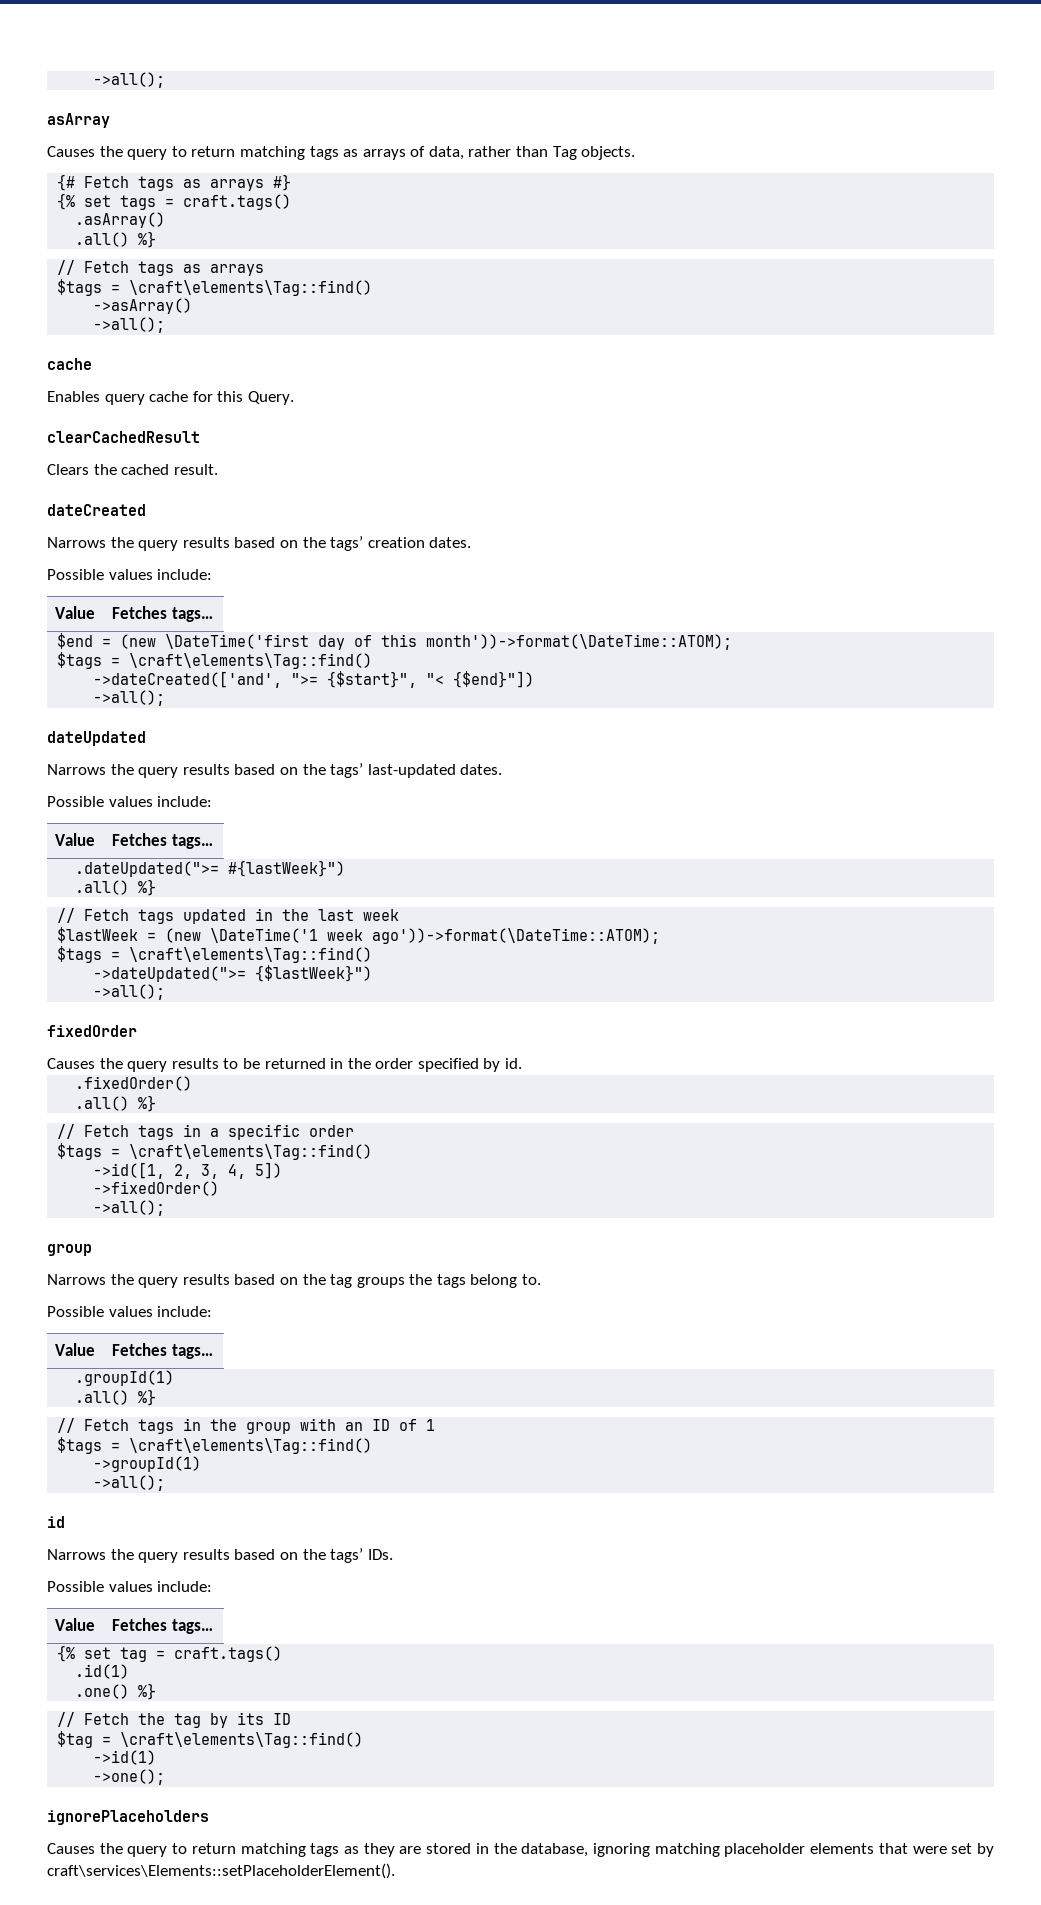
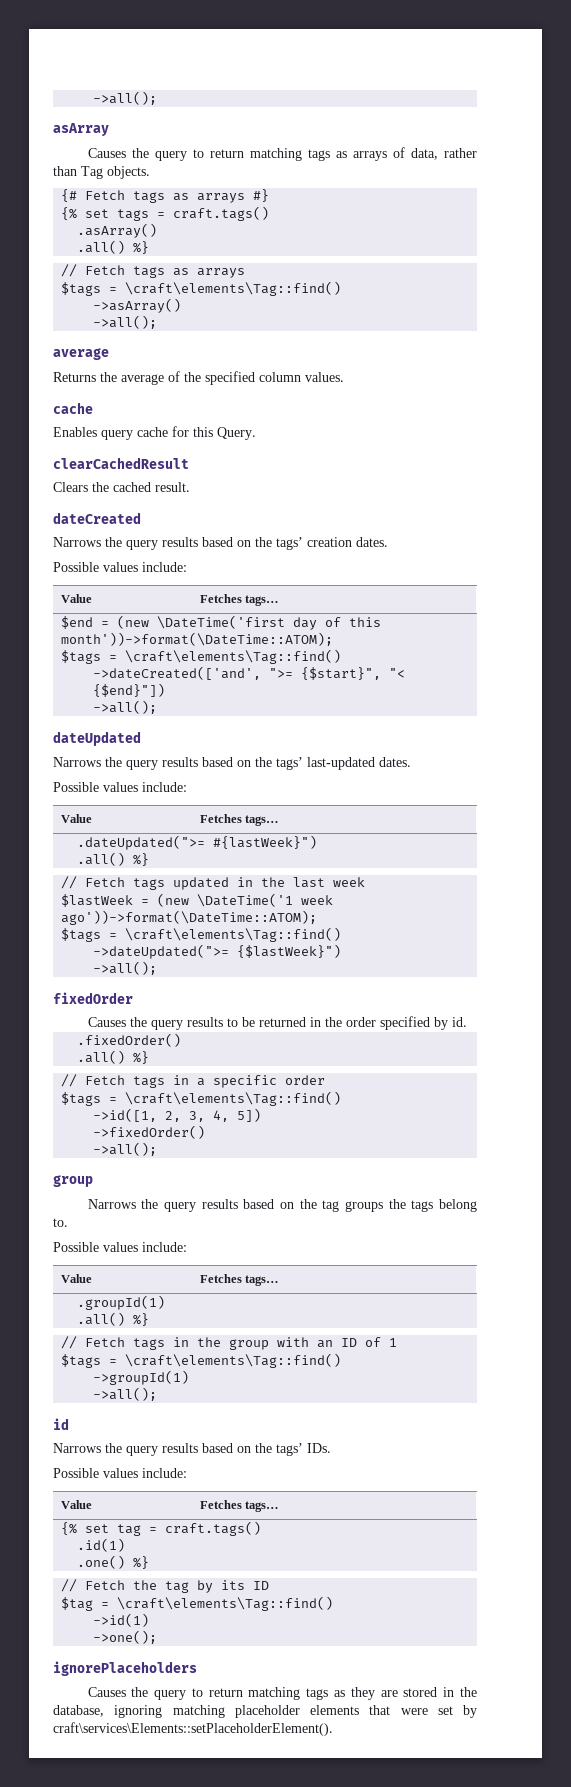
  ->asArray()
  ->all();
+ average
+ Returns the average of the specified column values.

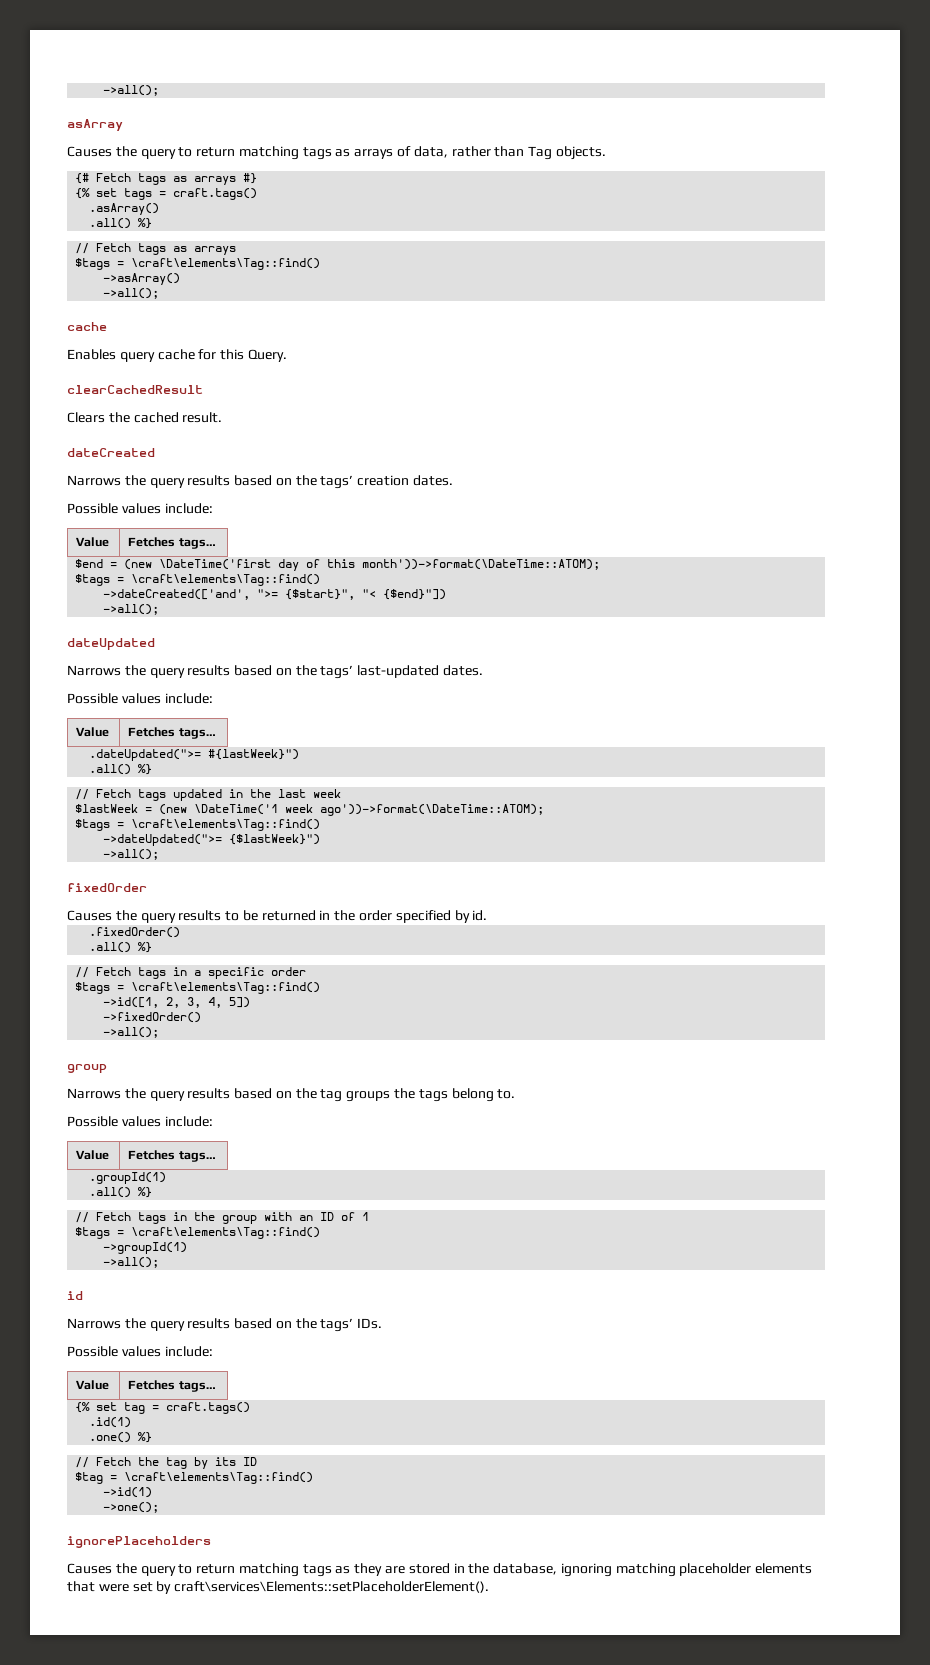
  ->asArray()
  ->all();
- average
- Returns the average of the specified column values.

